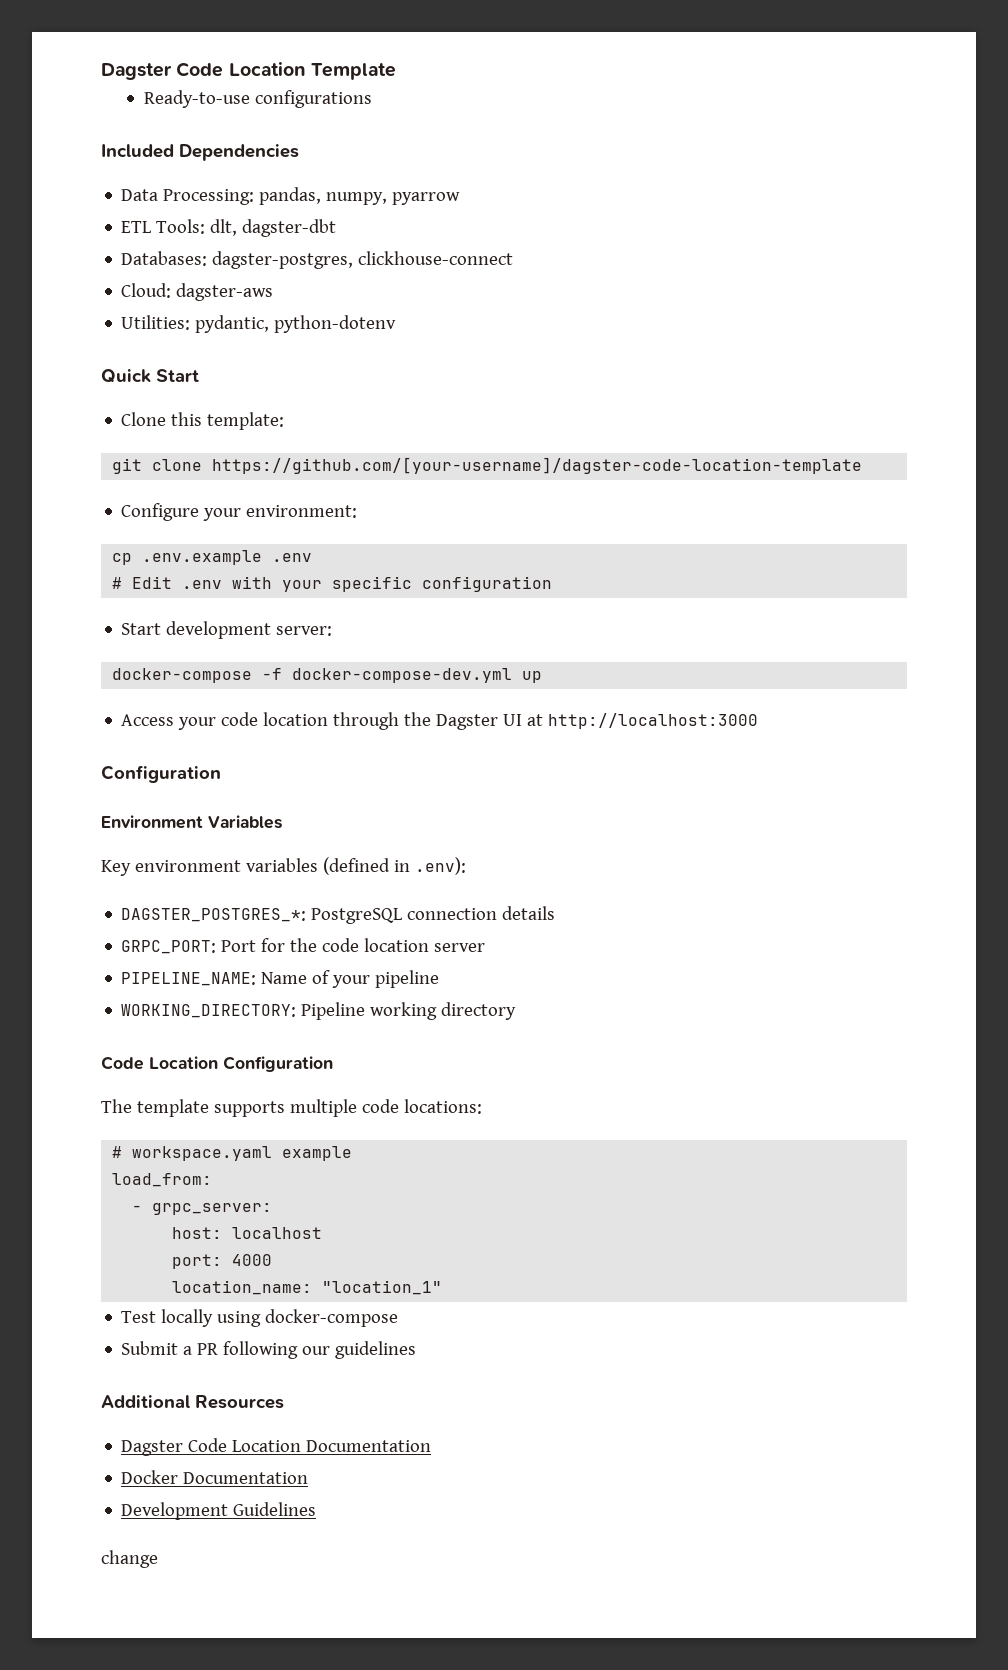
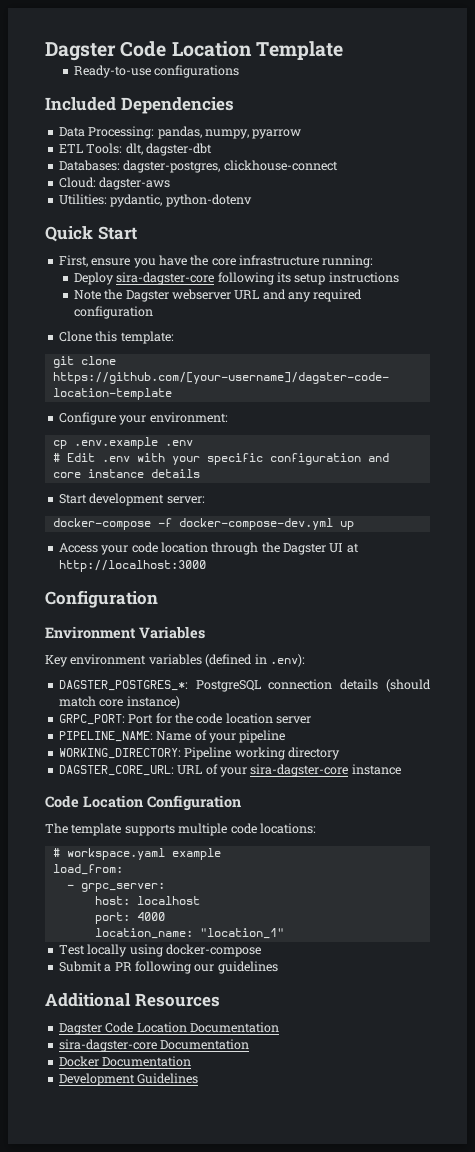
+ First, ensure you have the core infrastructure running:
+ Deploy sira-dagster-core following its setup instructions
+ Note the Dagster webserver URL and any required configuration
- # Edit .env with your specific configuration
+ # Edit .env with your specific configuration and core instance details
- DAGSTER_POSTGRES_*: PostgreSQL connection details
+ DAGSTER_POSTGRES_*: PostgreSQL connection details (should match core instance)
+ DAGSTER_CORE_URL: URL of your sira-dagster-core instance
+ sira-dagster-core Documentation
- change

